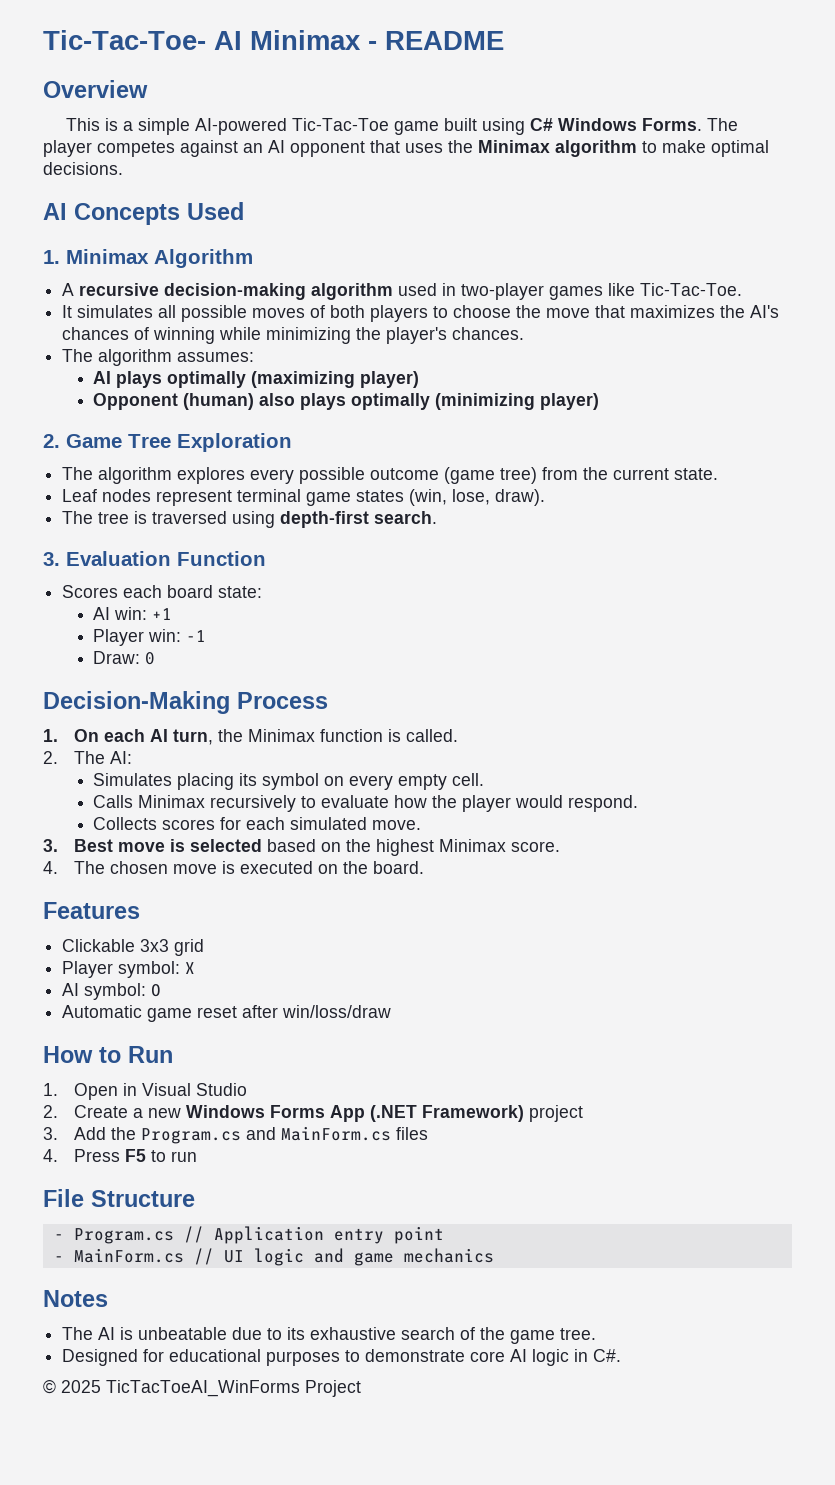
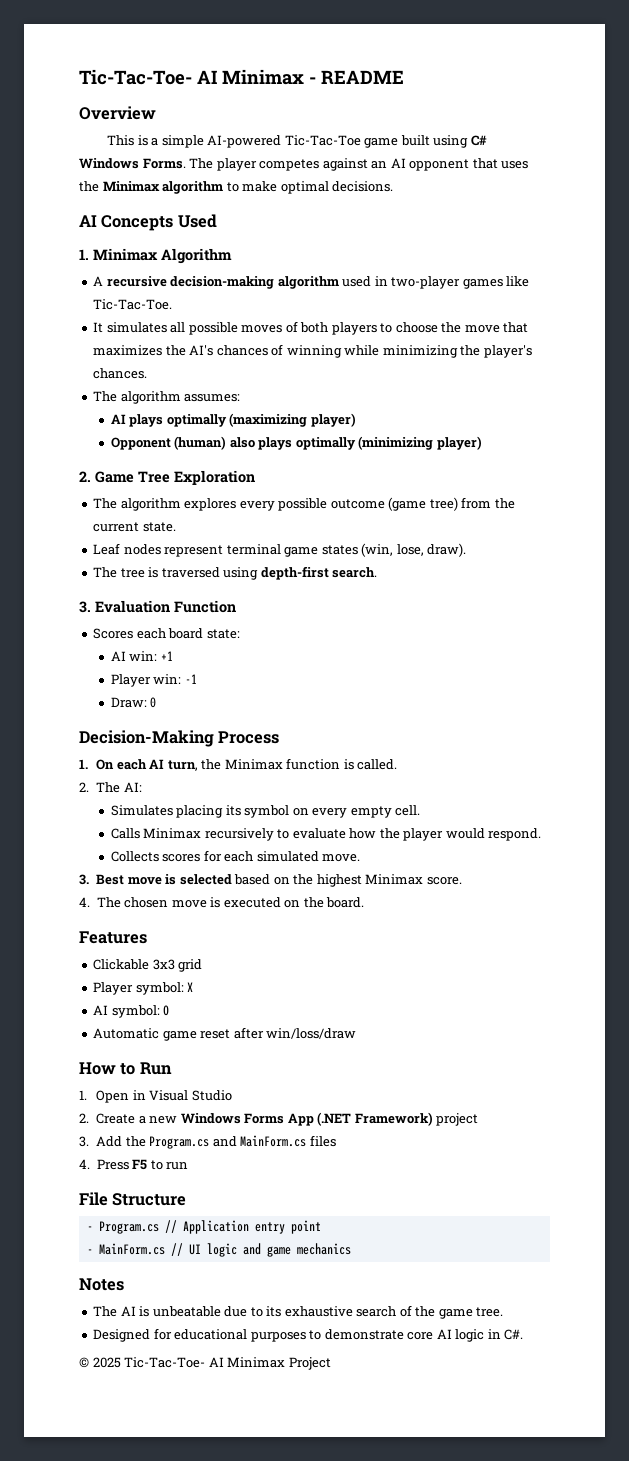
- © 2025 TicTacToeAI_WinForms Project
+ © 2025 Tic-Tac-Toe- AI Minimax Project

